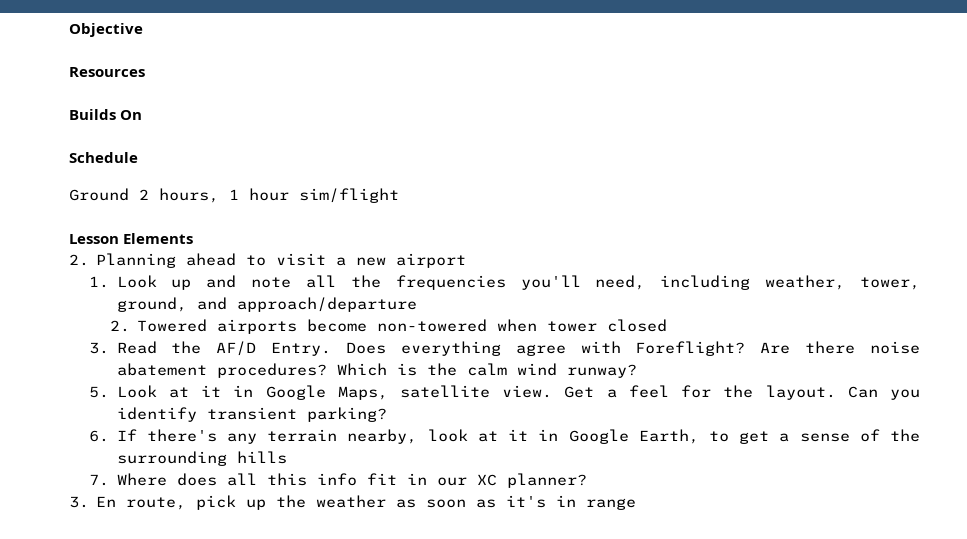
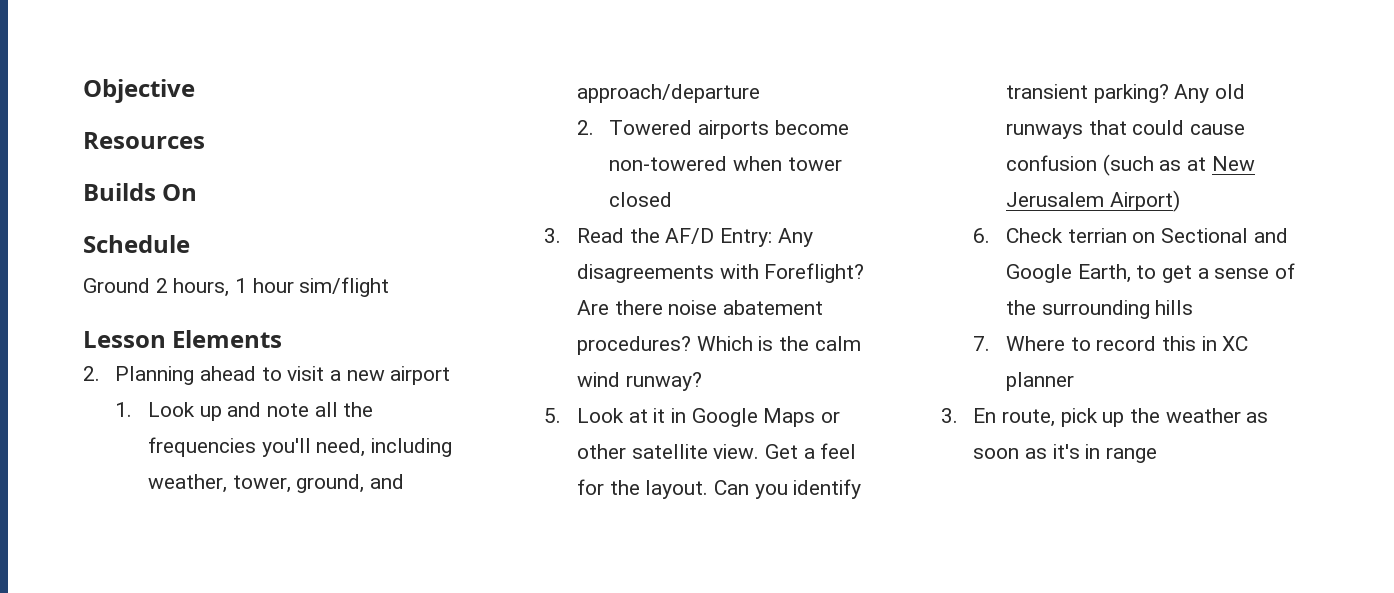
- 3. Read the AF/D Entry. Does everything agree with Foreflight?
+ 3. Read the AF/D Entry: Any disagreements with Foreflight?
- 5. Look at it in Google Maps, satellite view.
+ 5. Look at it in Google Maps or other satellite view.
- Can you identify transient parking?
- 6. If there's any terrain nearby, look at it in Google Earth, to get a sense of the surrounding hills
+ Can you identify transient parking? Any old runways that could cause confusion (such as at New Jerusalem Airport)
+ 6. Check terrian on Sectional and Google Earth, to get a sense of the surrounding hills
- 7. Where does all this info fit in our XC planner?
+ 7. Where to record this in XC planner

